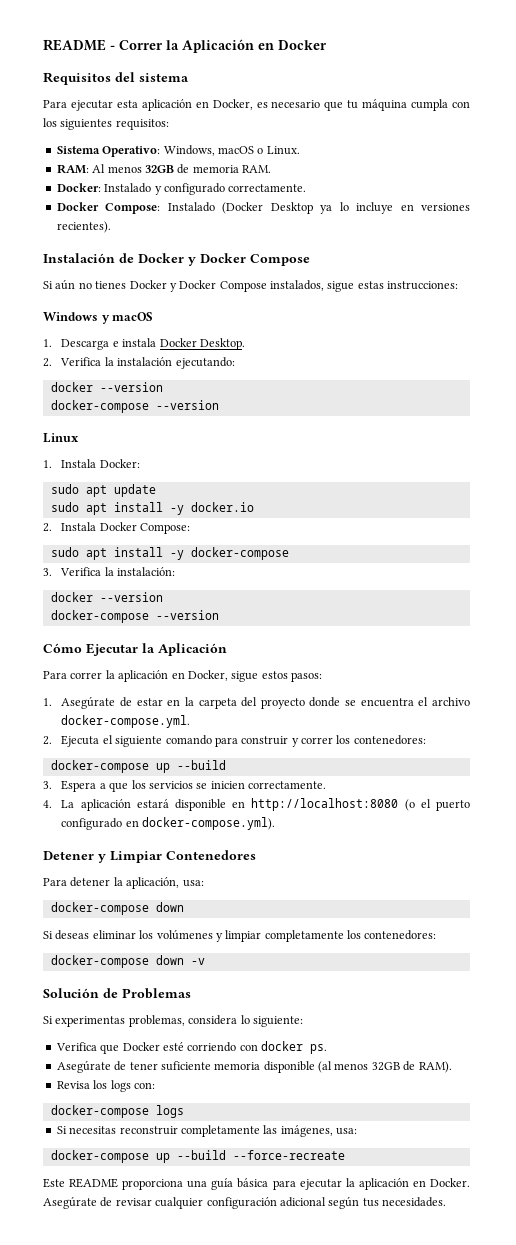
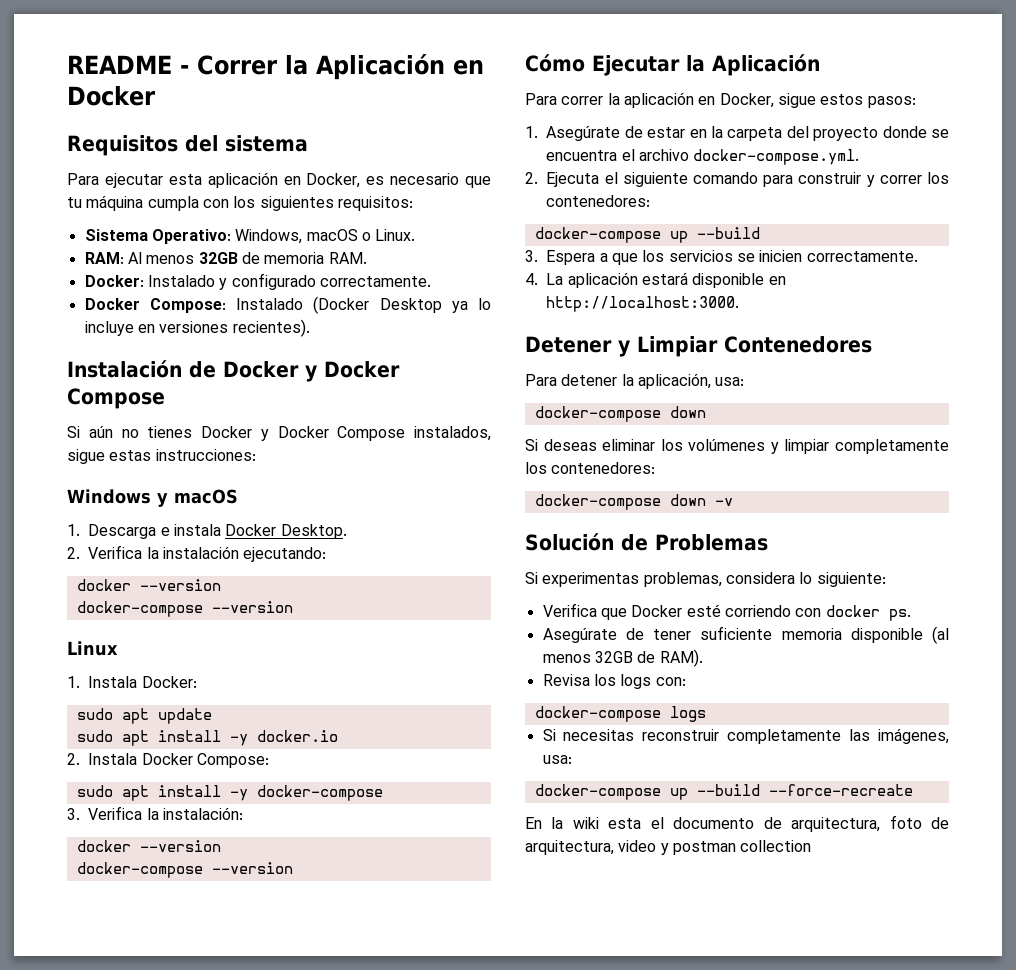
- 4. La aplicación estará disponible en http://localhost:8080 (o el puerto configurado en docker-compose.yml).
+ 4. La aplicación estará disponible en http://localhost:3000.
- Este README proporciona una guía básica para ejecutar la aplicación en Docker. Asegúrate de revisar cualquier configuración adicional según tus necesidades.
+ En la wiki esta el documento de arquitectura, foto de arquitectura, video y postman collection

